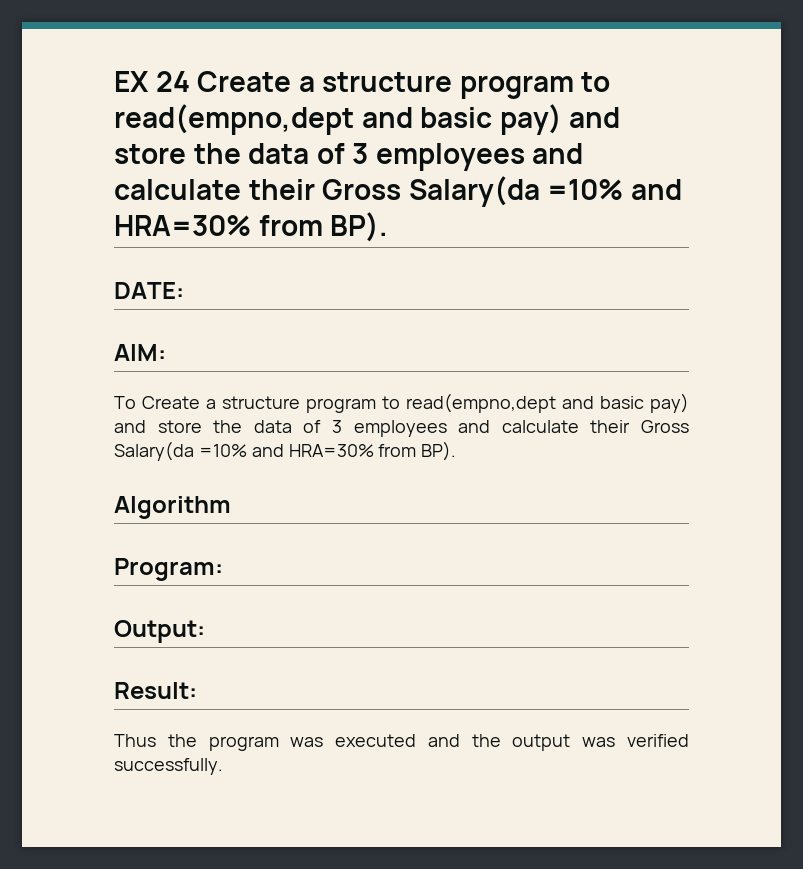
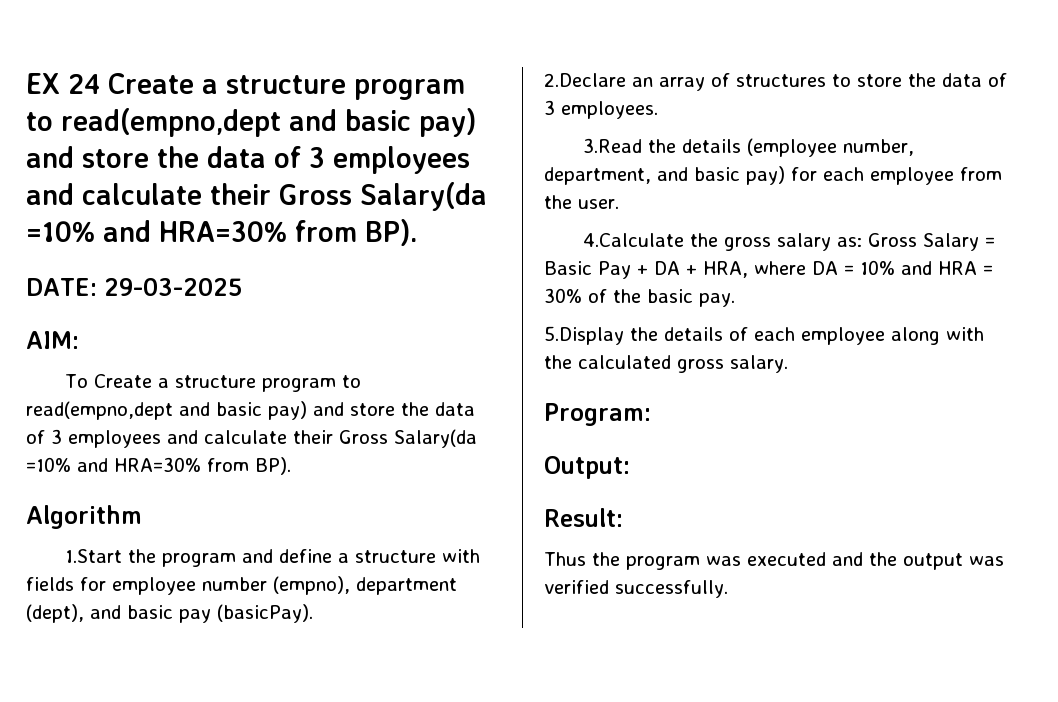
- DATE:
+ DATE: 29-03-2025
+ 1.Start the program and define a structure with fields for employee number (empno), department (dept), and basic pay (basicPay).
+ 2.Declare an array of structures to store the data of 3 employees.
+ 3.Read the details (employee number, department, and basic pay) for each employee from the user.
+ 4.Calculate the gross salary as: Gross Salary = Basic Pay + DA + HRA, where DA = 10% and HRA = 30% of the basic pay.
+ 5.Display the details of each employee along with the calculated gross salary.

